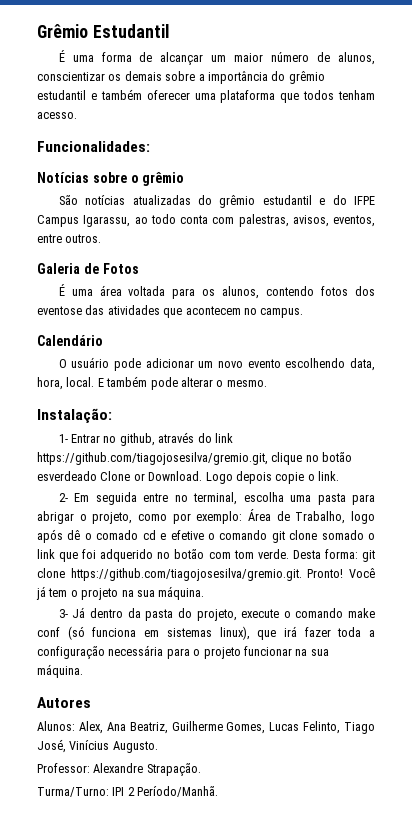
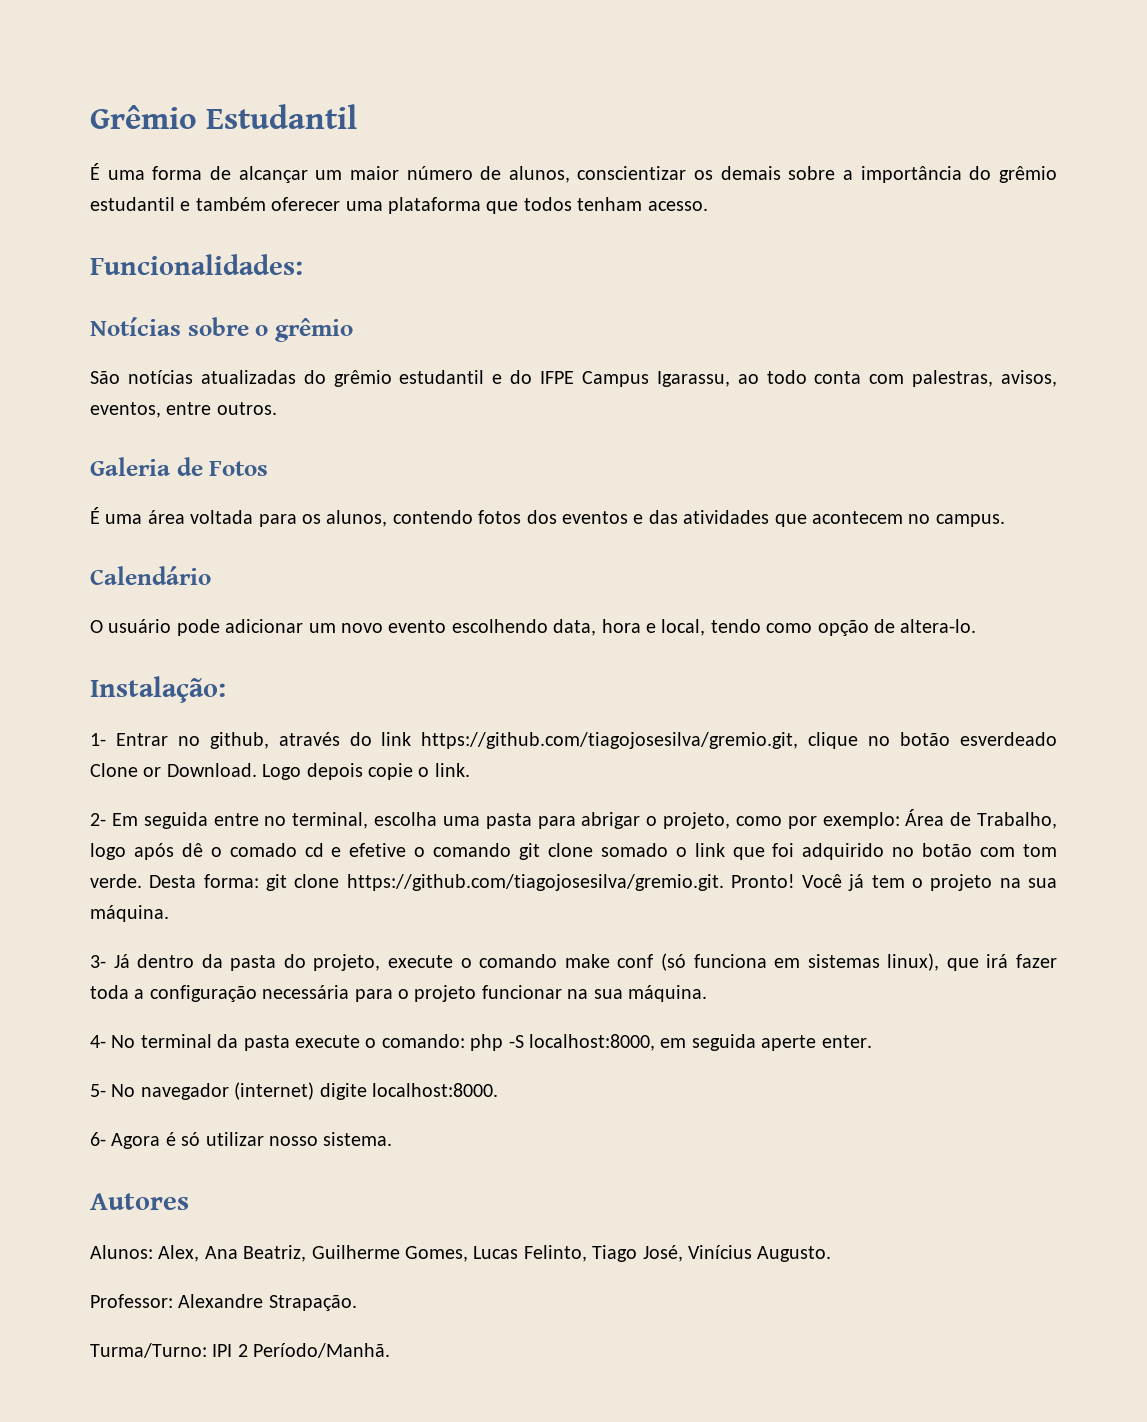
- É uma área voltada para os alunos, contendo fotos dos eventose das atividades que acontecem no campus.
+ É uma área voltada para os alunos, contendo fotos dos eventos e das atividades que acontecem no campus.
- O usuário pode adicionar um novo evento escolhendo data, hora, local. E também pode alterar o mesmo.
+ O usuário pode adicionar um novo evento escolhendo data, hora e local, tendo como opção de altera-lo.
- 2- Em seguida entre no terminal, escolha uma pasta para abrigar o projeto, como por exemplo: Área de Trabalho, logo após dê o comado cd e efetive o comando git clone somado o link que foi adquerido no botão com tom verde.
+ 2- Em seguida entre no terminal, escolha uma pasta para abrigar o projeto, como por exemplo: Área de Trabalho, logo após dê o comado cd e efetive o comando git clone somado o link que foi adquirido no botão com tom verde.
+ 4- No terminal da pasta execute o comando: php -S localhost:8000, em seguida aperte enter.
+ 5- No navegador (internet) digite localhost:8000.
+ 6- Agora é só utilizar nosso sistema.

